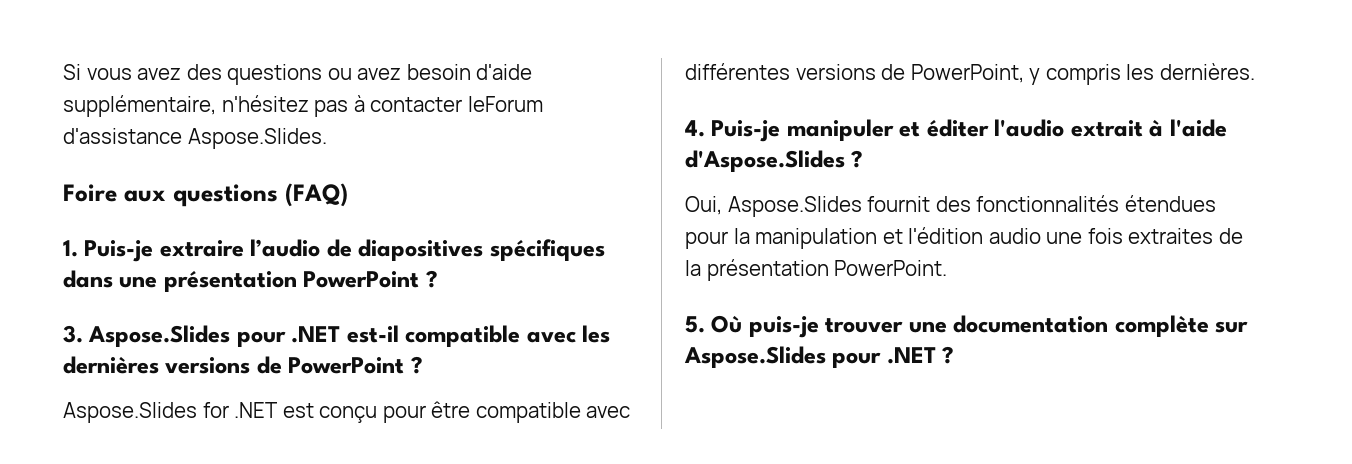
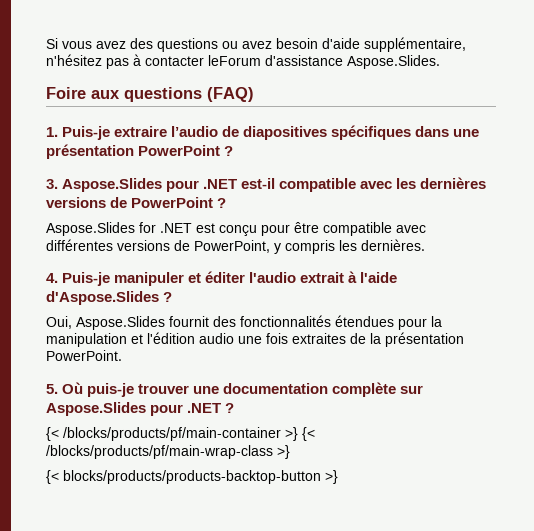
+ {< /blocks/products/pf/main-container >} {< /blocks/products/pf/main-wrap-class >}
+ {< blocks/products/products-backtop-button >}

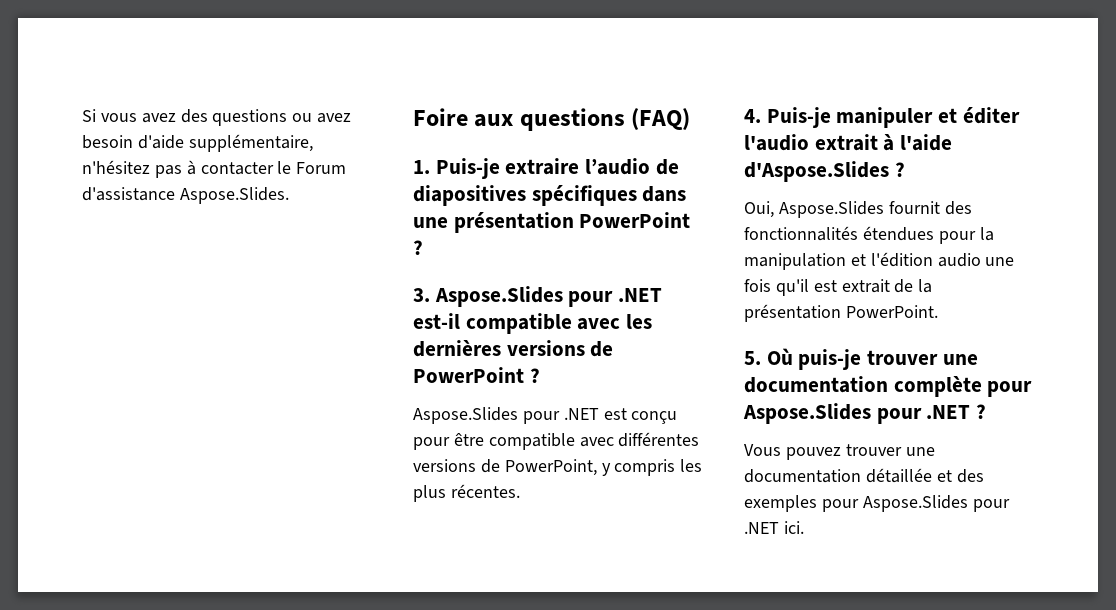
- Si vous avez des questions ou avez besoin d'aide supplémentaire, n'hésitez pas à contacter leForum d'assistance Aspose.Slides.
+ Si vous avez des questions ou avez besoin d'aide supplémentaire, n'hésitez pas à contacter le Forum d'assistance Aspose.Slides.
- Aspose.Slides for .NET est conçu pour être compatible avec différentes versions de PowerPoint, y compris les dernières.
+ Aspose.Slides pour .NET est conçu pour être compatible avec différentes versions de PowerPoint, y compris les plus récentes.
- Oui, Aspose.Slides fournit des fonctionnalités étendues pour la manipulation et l'édition audio une fois extraites de la présentation PowerPoint.
+ Oui, Aspose.Slides fournit des fonctionnalités étendues pour la manipulation et l'édition audio une fois qu'il est extrait de la présentation PowerPoint.
- 5. Où puis-je trouver une documentation complète sur Aspose.Slides pour .NET ?
+ 5. Où puis-je trouver une documentation complète pour Aspose.Slides pour .NET ?
- {< /blocks/products/pf/main-container >} {< /blocks/products/pf/main-wrap-class >}
- {< blocks/products/products-backtop-button >}
+ Vous pouvez trouver une documentation détaillée et des exemples pour Aspose.Slides pour .NET ici.

